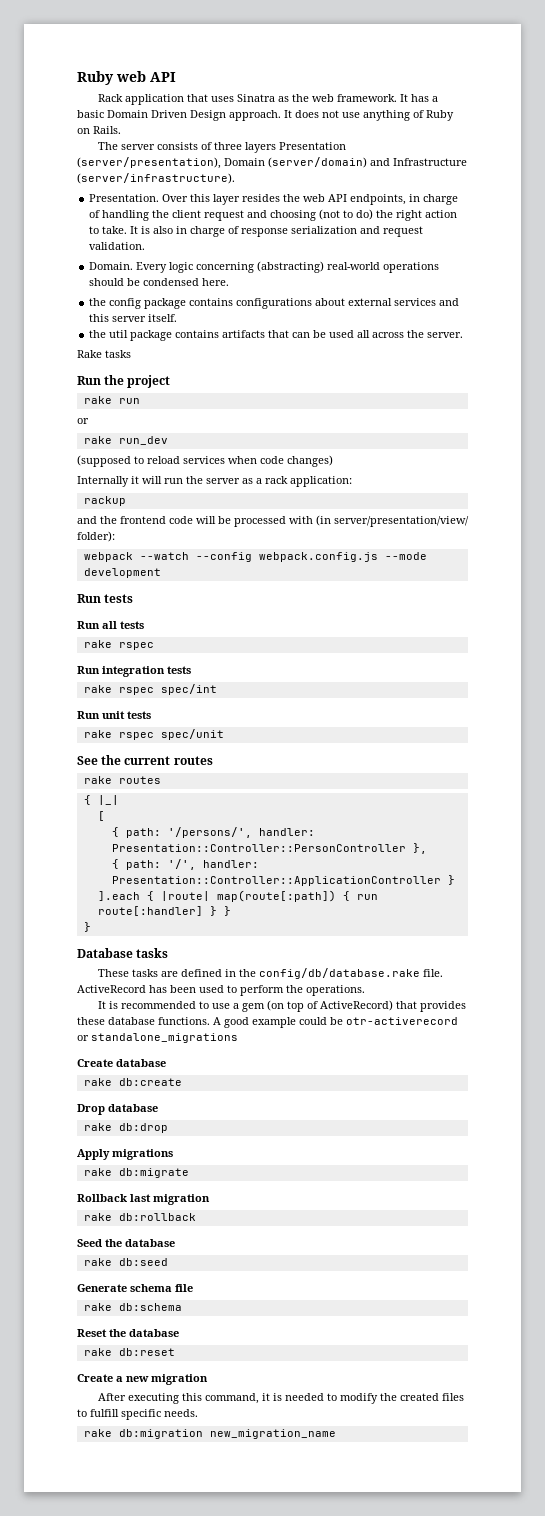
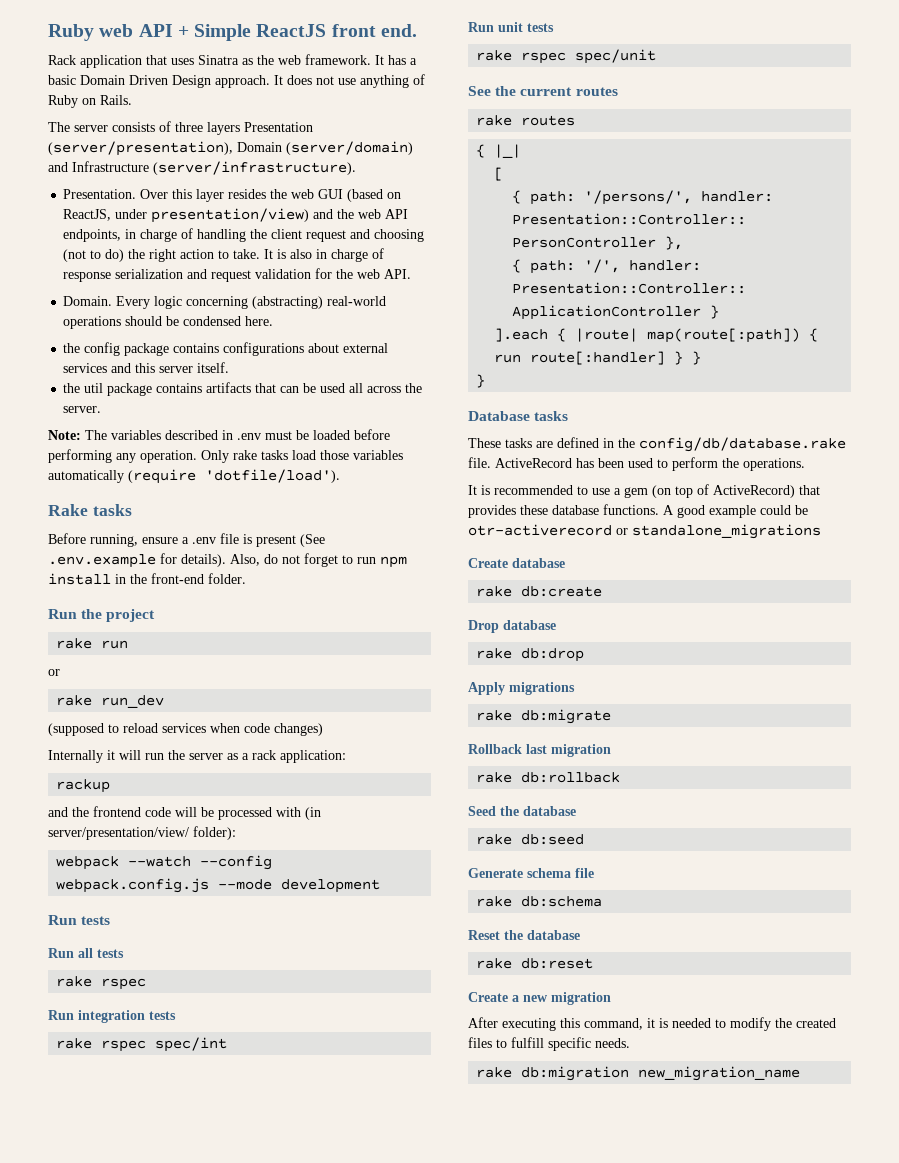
- Ruby web API
+ Ruby web API + Simple ReactJS front end.
- Over this layer resides the web API endpoints, in charge of handling the client request and choosing (not to do) the right action to take.
+ Over this layer resides the web GUI (based on ReactJS, under presentation/view) and the web API endpoints, in charge of handling the client request and choosing (not to do) the right action to take.
- It is also in charge of response serialization and request validation.
+ It is also in charge of response serialization and request validation for the web API.
+ Note: The variables described in .env must be loaded before performing any operation. Only rake tasks load those variables automatically (require 'dotfile/load').
  Rake tasks
+ Before running, ensure a .env file is present (See .env.example for details). Also, do not forget to run npm install in the front-end folder.

